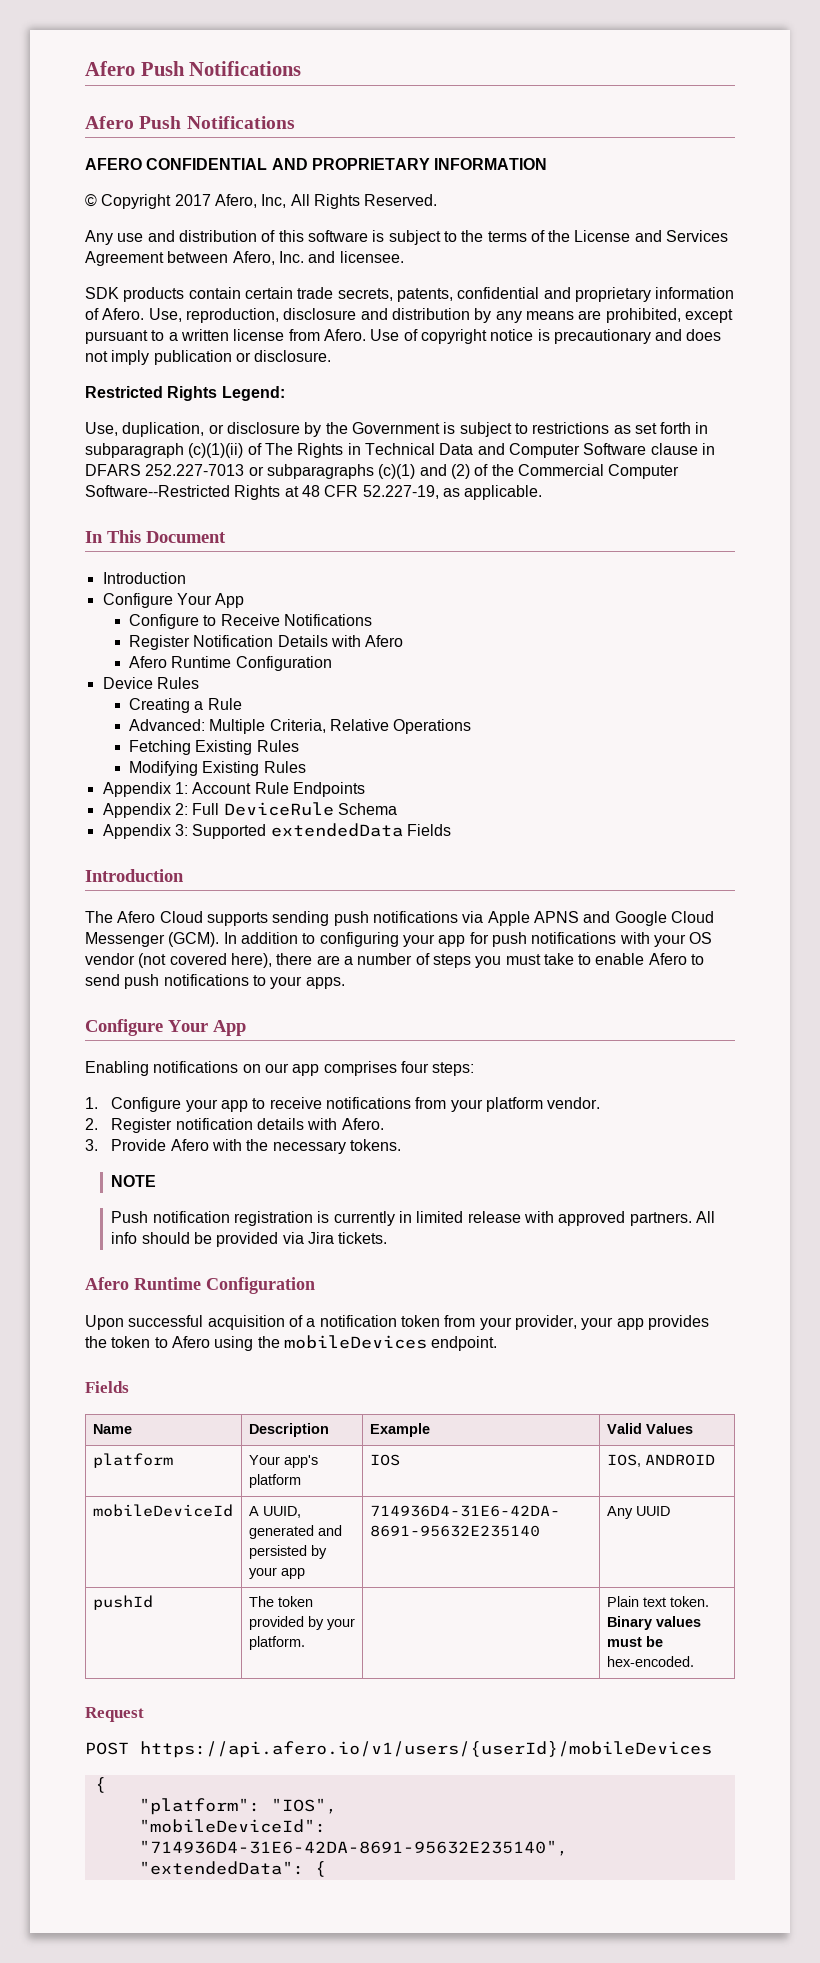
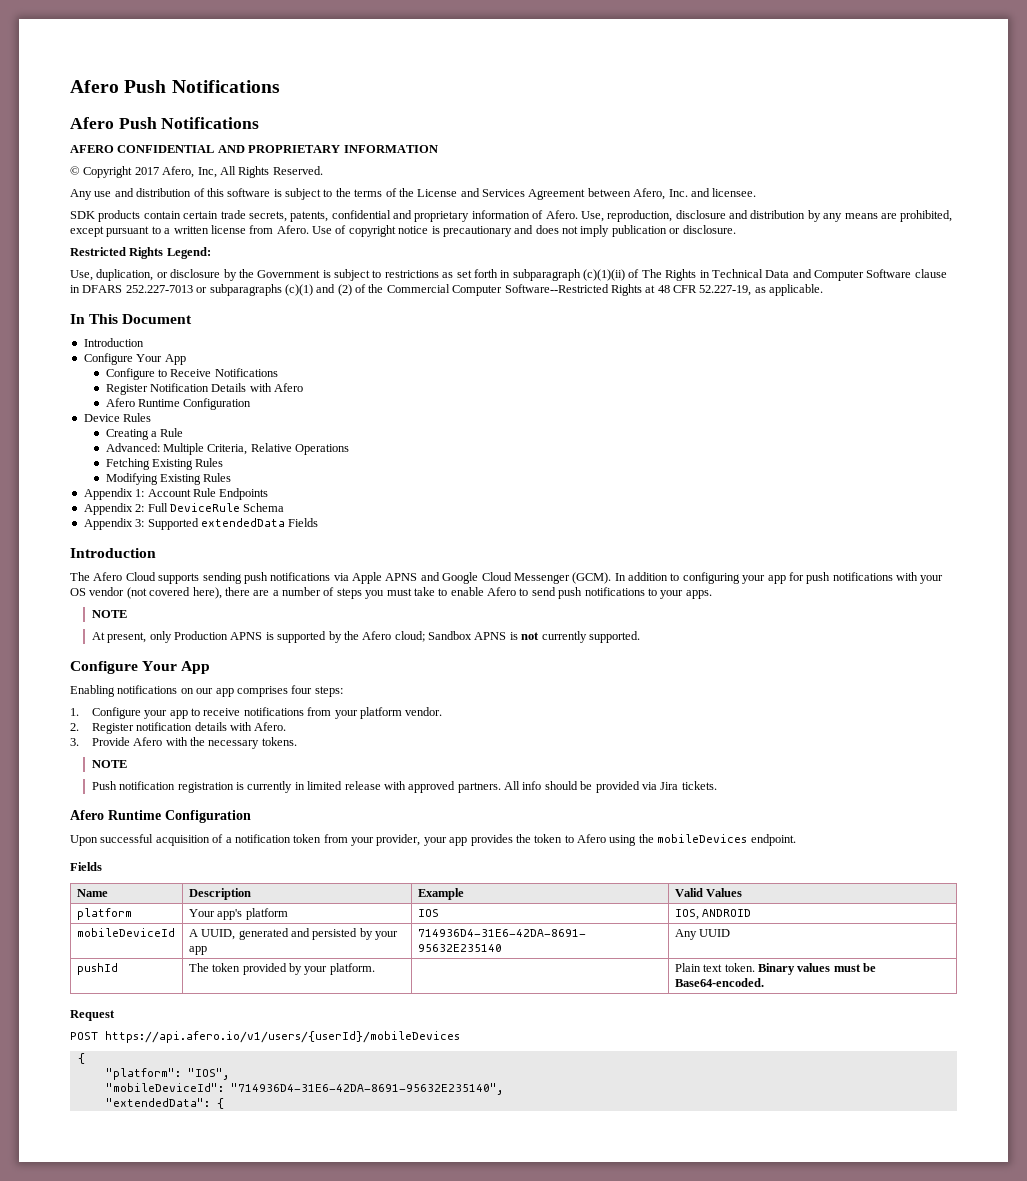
  In addition to configuring your app for push notifications with your OS vendor (not covered here), there are a number of steps you must take to enable Afero to send push notifications to your apps.
+ NOTE
+ At present, only Production APNS is supported by the Afero cloud; Sandbox APNS is not currently supported.
- pushId | The token provided by your platform. | | Plain text token. Binary values must be hex-encoded.
+ pushId | The token provided by your platform. | | Plain text token. Binary values must be Base64-encoded.

